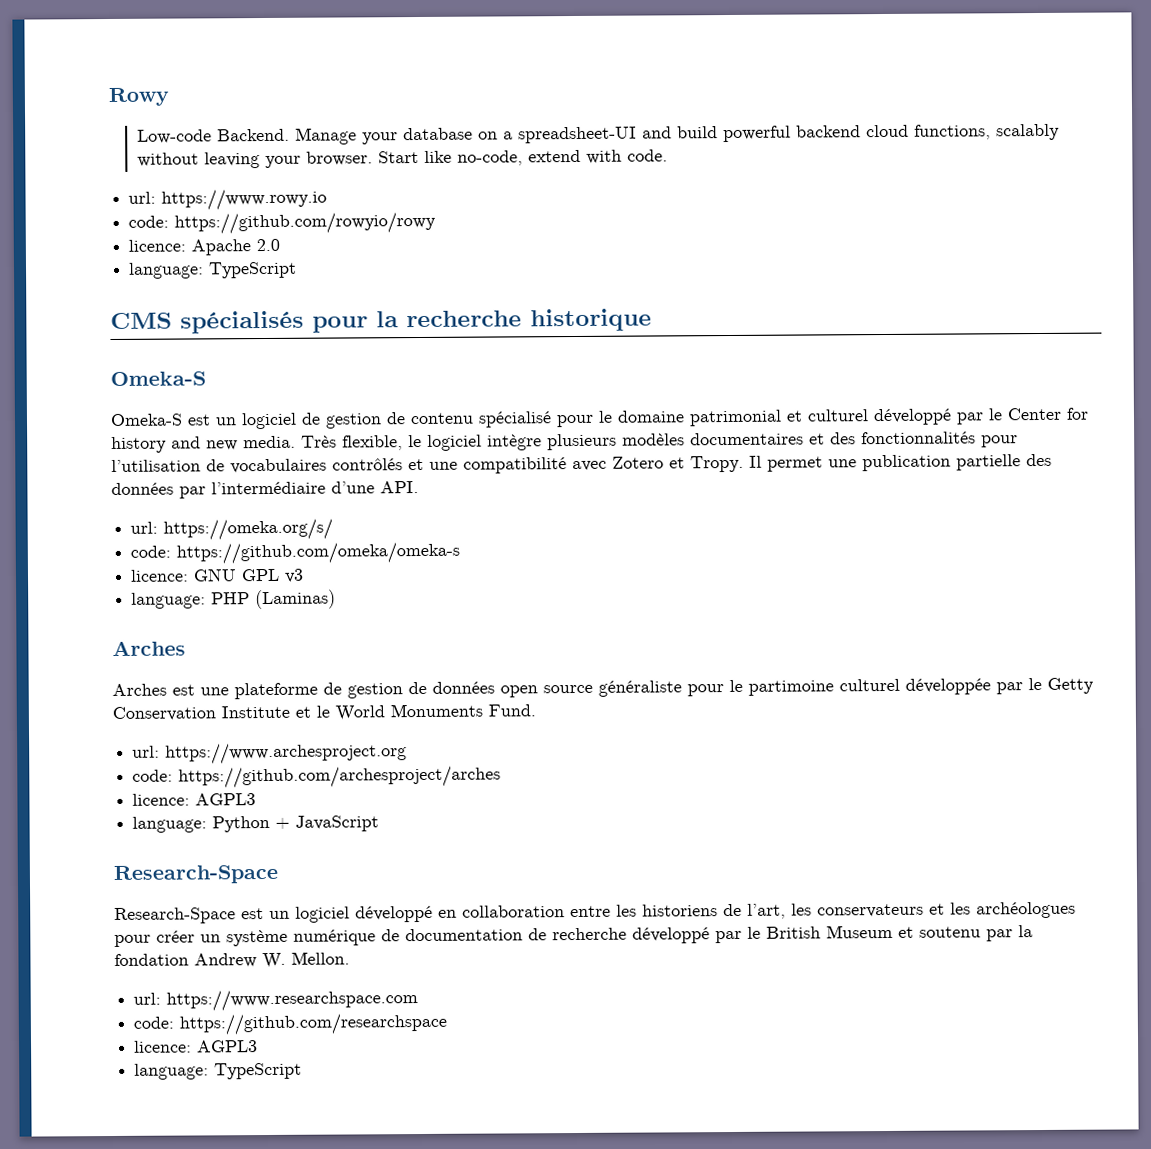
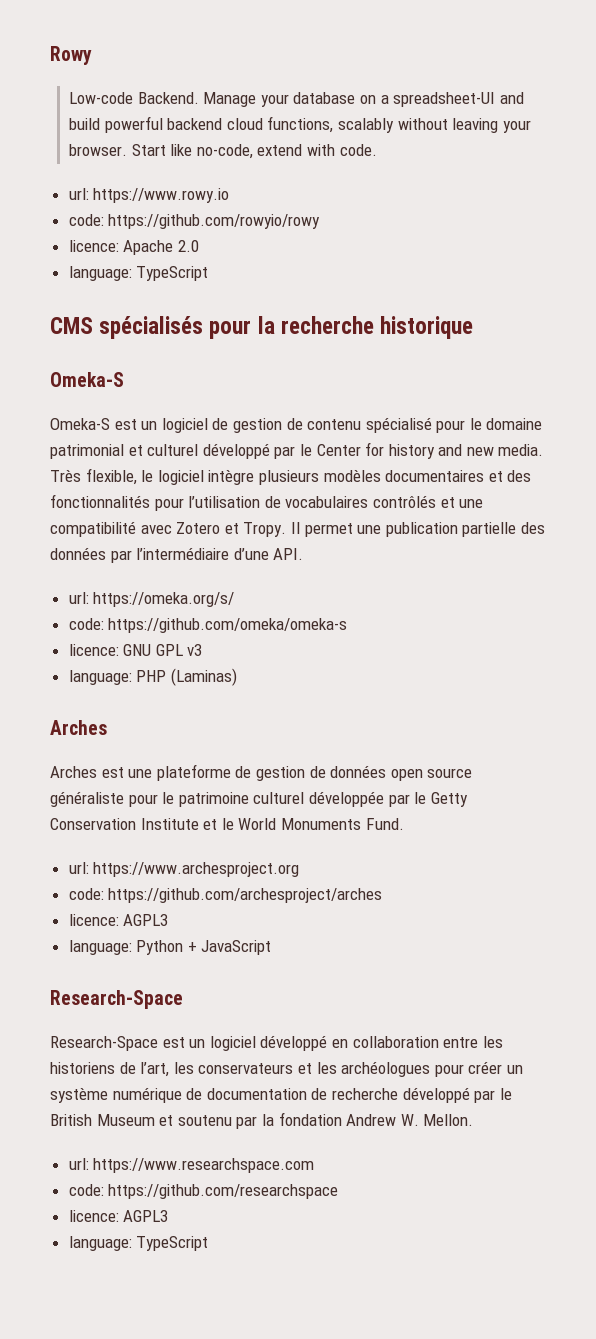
- Arches est une plateforme de gestion de données open source généraliste pour le partimoine culturel développée par le Getty Conservation Institute et le World Monuments Fund.
+ Arches est une plateforme de gestion de données open source généraliste pour le patrimoine culturel développée par le Getty Conservation Institute et le World Monuments Fund.

